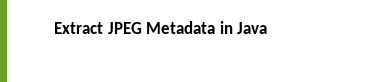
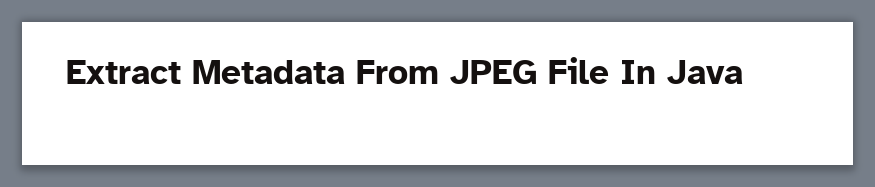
- Extract JPEG Metadata in Java
+ Extract Metadata From JPEG File In Java

